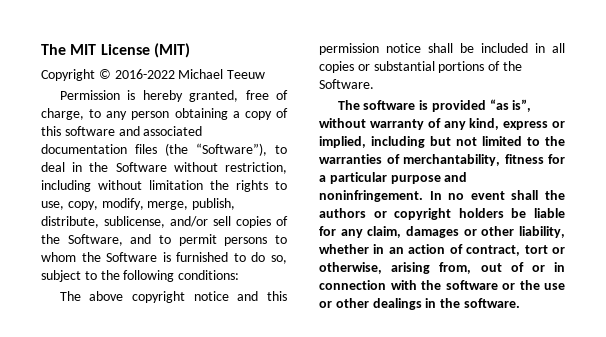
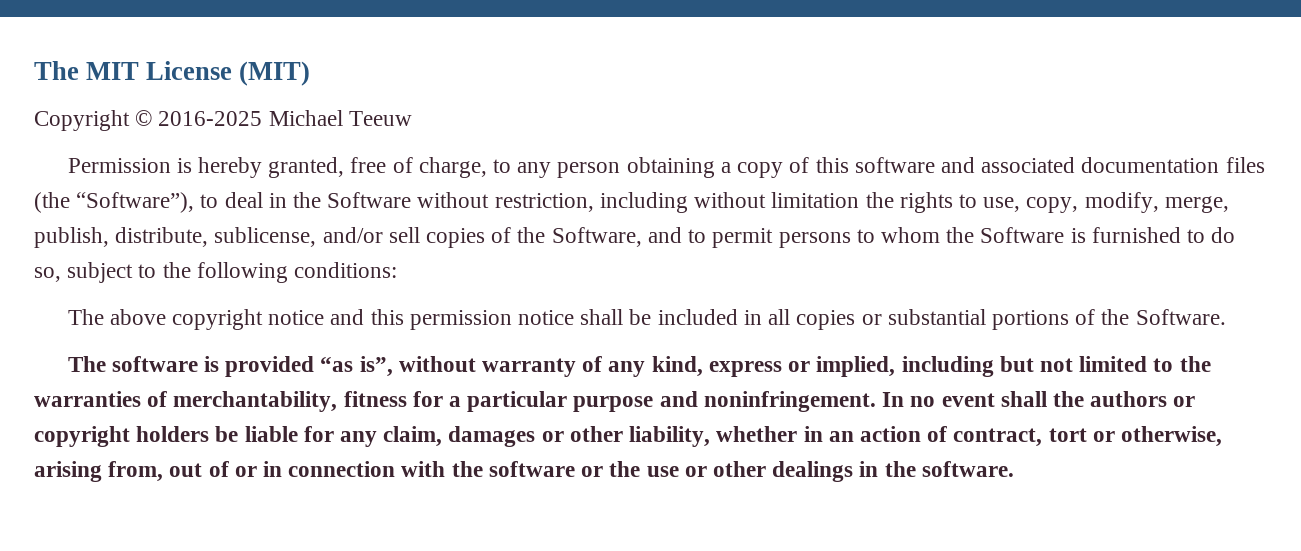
- Copyright © 2016-2022 Michael Teeuw
+ Copyright © 2016-2025 Michael Teeuw

